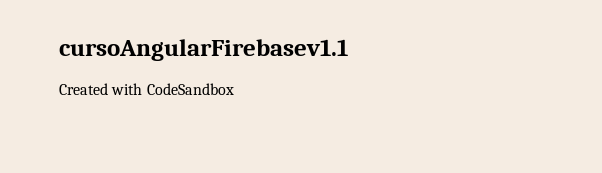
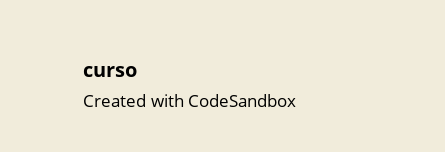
- cursoAngularFirebasev1.1
+ curso

